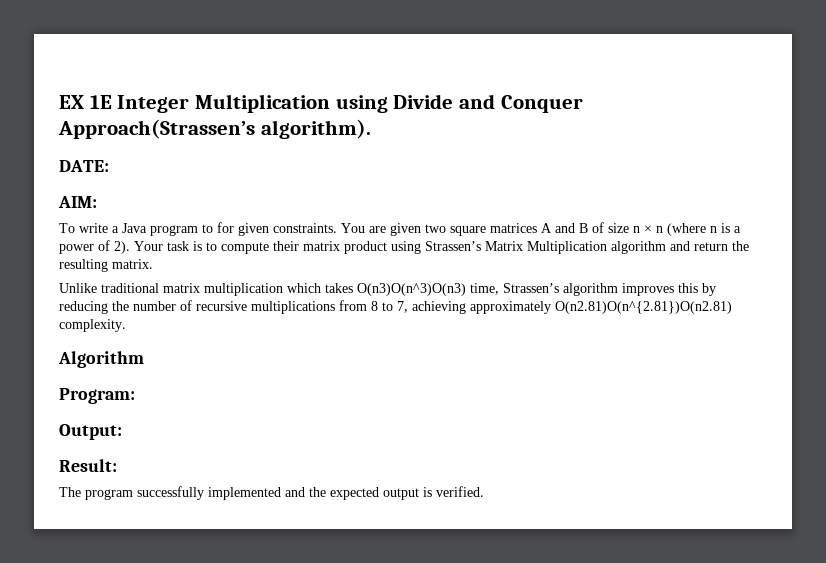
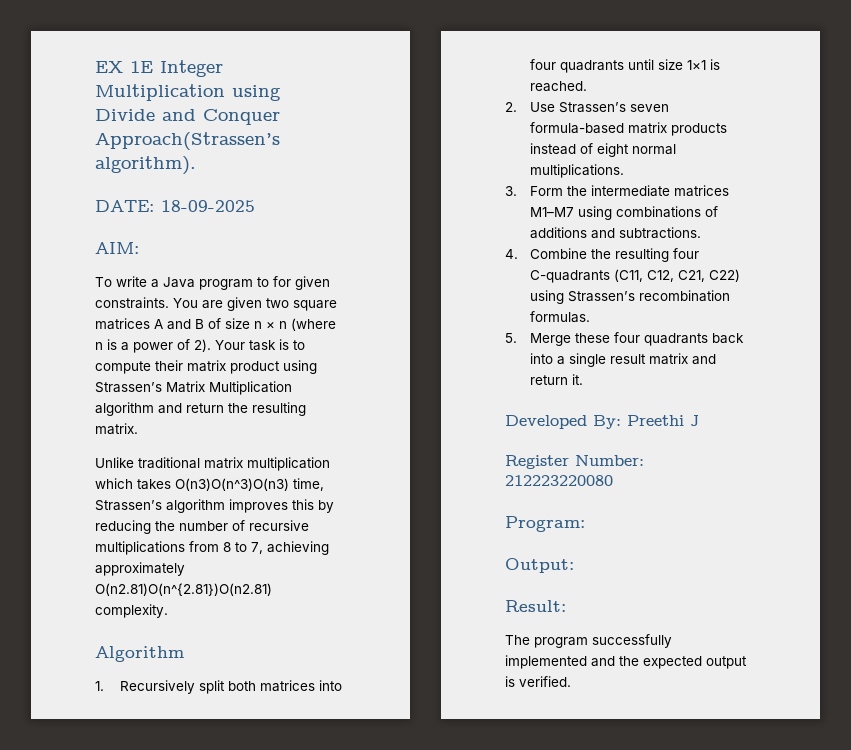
- DATE:
+ DATE: 18-09-2025
+ 1. Recursively split both matrices into four quadrants until size 1×1 is reached.
+ 2. Use Strassen’s seven formula-based matrix products instead of eight normal multiplications.
+ 3. Form the intermediate matrices M1–M7 using combinations of additions and subtractions.
+ 4. Combine the resulting four C-quadrants (C11, C12, C21, C22) using Strassen’s recombination formulas.
+ 5. Merge these four quadrants back into a single result matrix and return it.
+ Developed By: Preethi J
+ Register Number: 212223220080

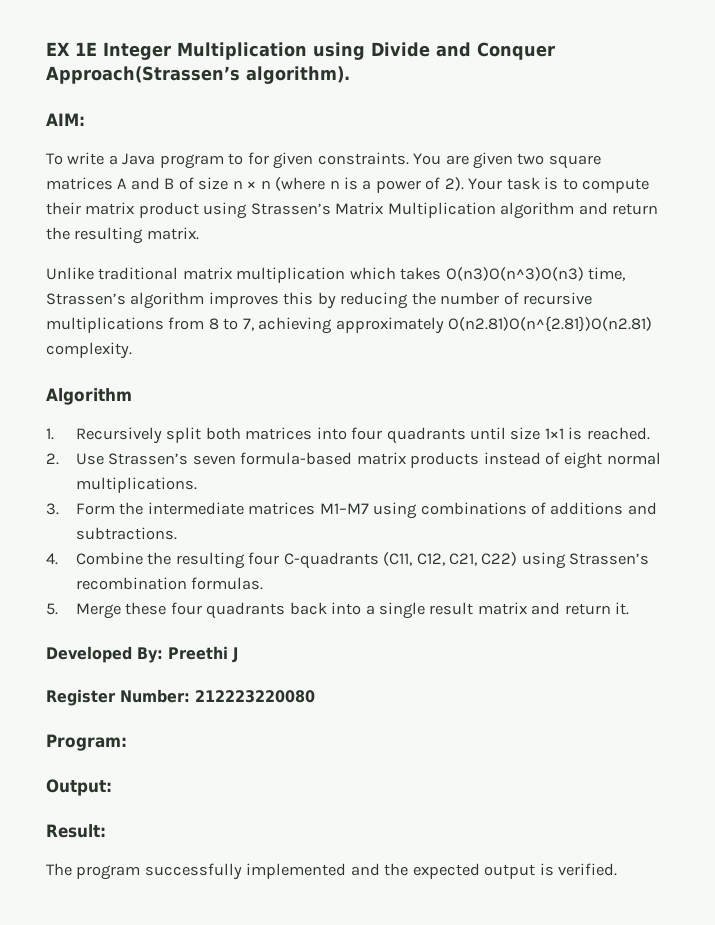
- DATE: 18-09-2025

